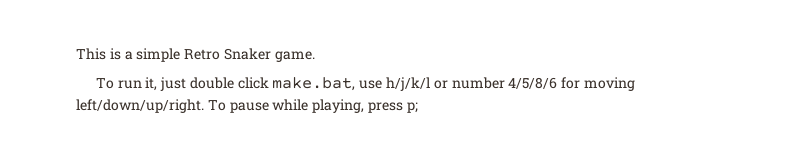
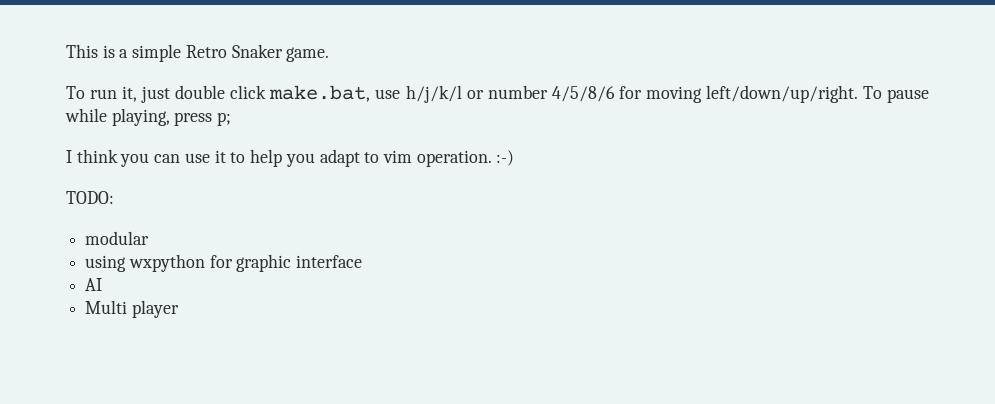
+ I think you can use it to help you adapt to vim operation. :-)
+ TODO:
+ modular
+ using wxpython for graphic interface
+ AI
+ Multi player

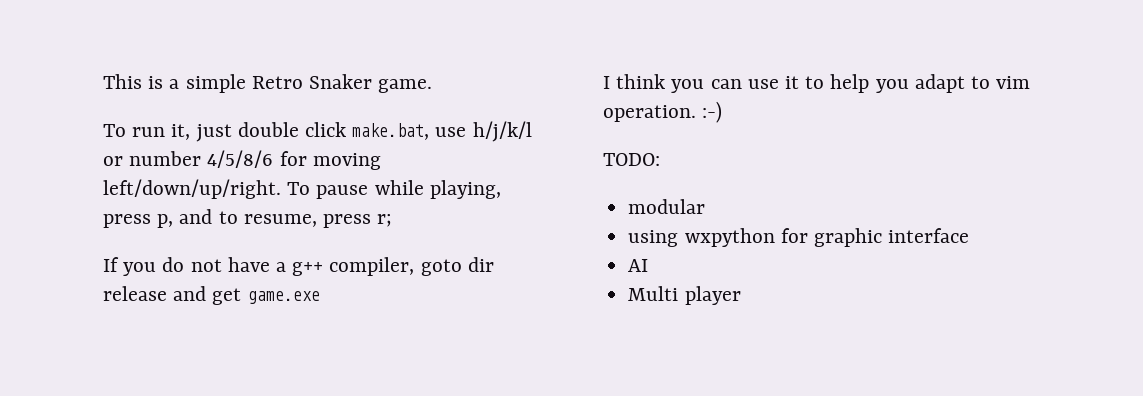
- To pause while playing, press p;
+ To pause while playing, press p, and to resume, press r;
+ If you do not have a g++ compiler, goto dir release and get game.exe

